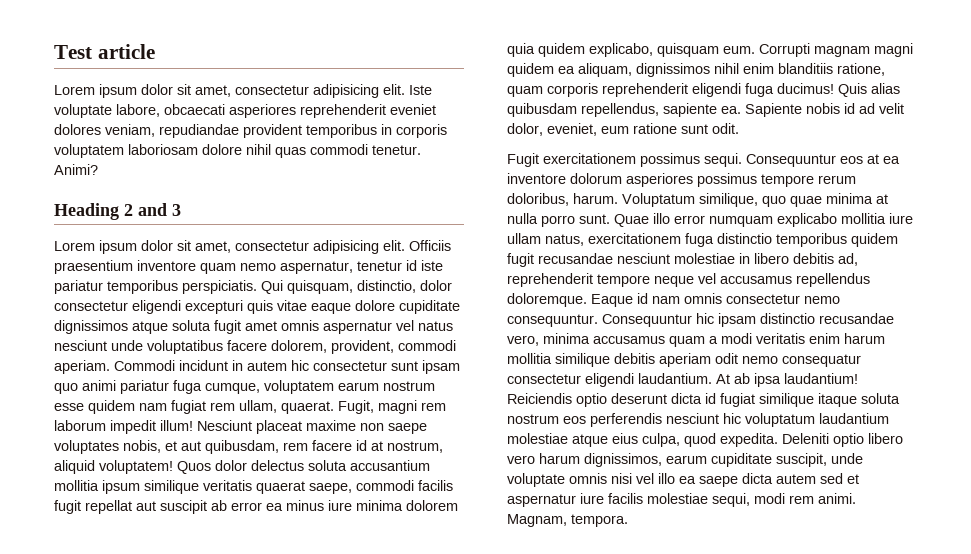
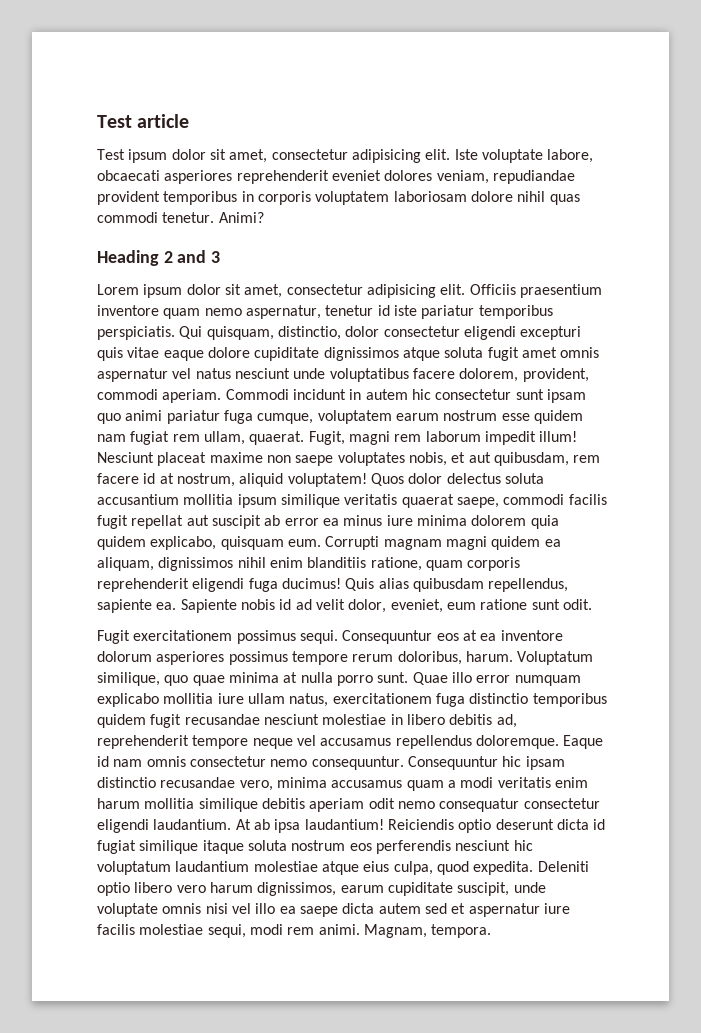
  Test article
- Lorem ipsum dolor sit amet, consectetur adipisicing elit.
+ Test ipsum dolor sit amet, consectetur adipisicing elit.

